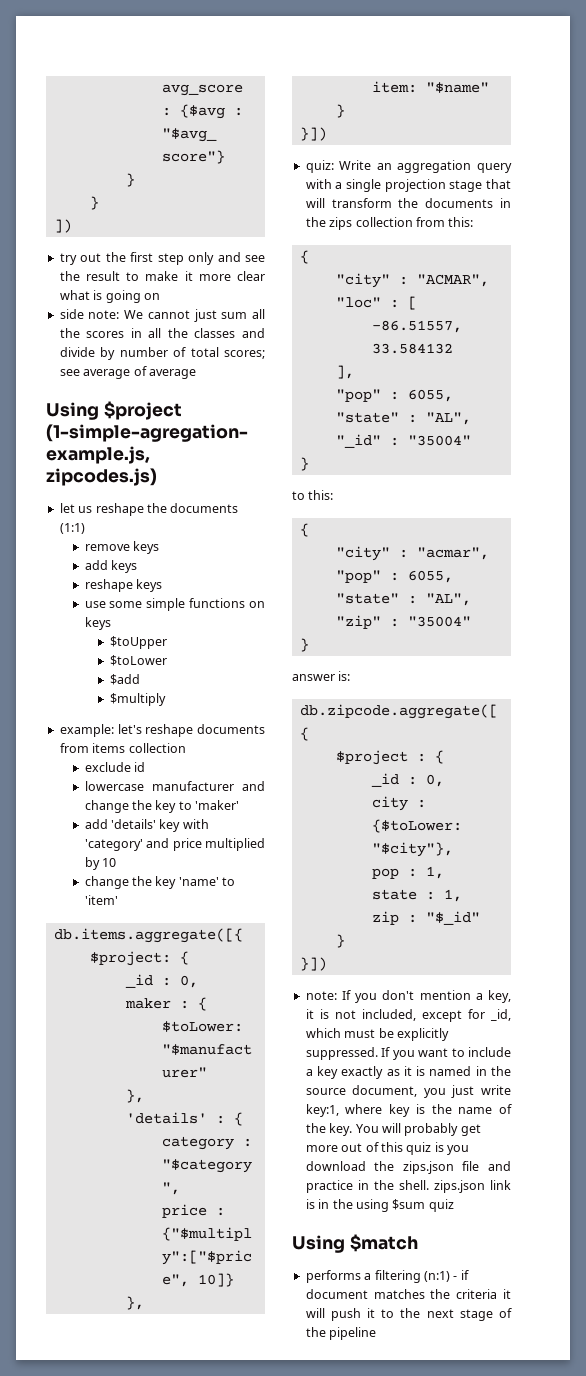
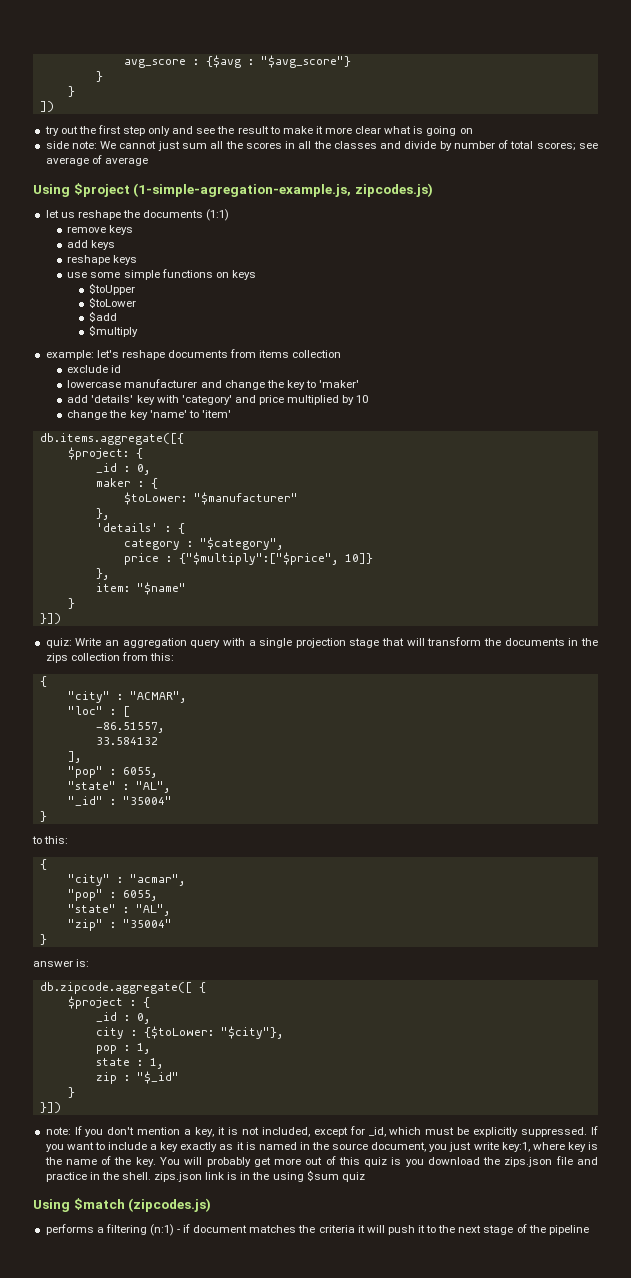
- Using $match
+ Using $match (zipcodes.js)

